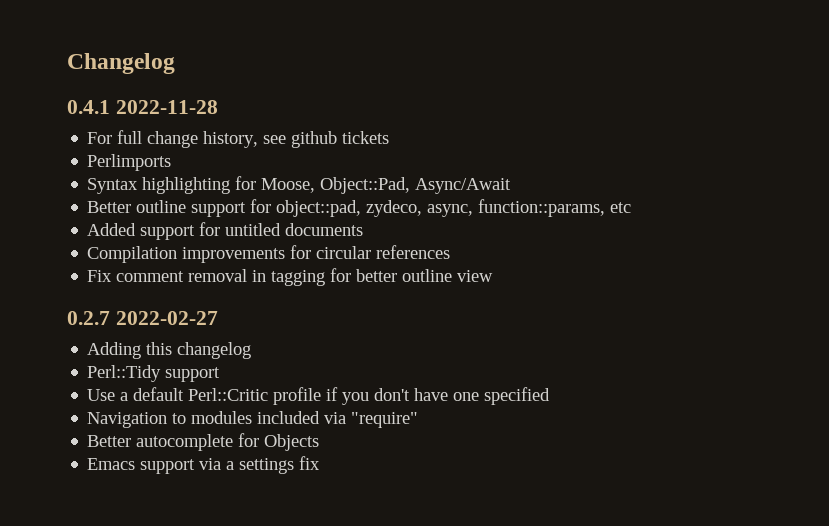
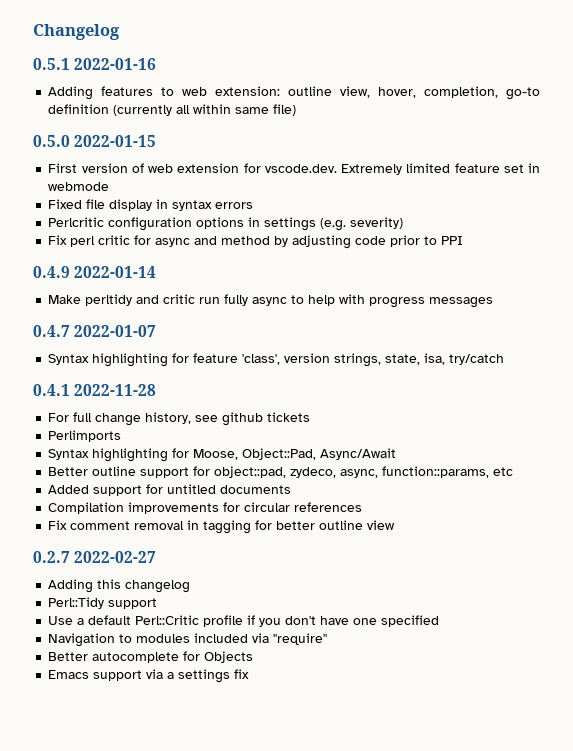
+ 0.5.1 2022-01-16
+ Adding features to web extension: outline view, hover, completion, go-to definition (currently all within same file)
+ 0.5.0 2022-01-15
+ First version of web extension for vscode.dev. Extremely limited feature set in webmode
+ Fixed file display in syntax errors
+ Perlcritic configuration options in settings (e.g. severity)
+ Fix perl critic for async and method by adjusting code prior to PPI
+ 0.4.9 2022-01-14
+ Make perltidy and critic run fully async to help with progress messages
+ 0.4.7 2022-01-07
+ Syntax highlighting for feature 'class', version strings, state, isa, try/catch

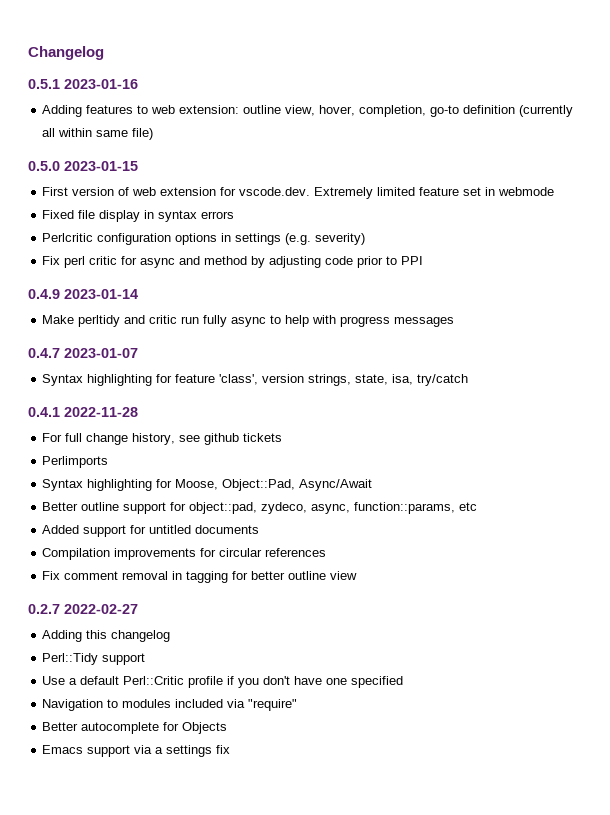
- 0.5.1 2022-01-16
+ 0.5.1 2023-01-16
- 0.5.0 2022-01-15
+ 0.5.0 2023-01-15
- 0.4.9 2022-01-14
+ 0.4.9 2023-01-14
- 0.4.7 2022-01-07
+ 0.4.7 2023-01-07

